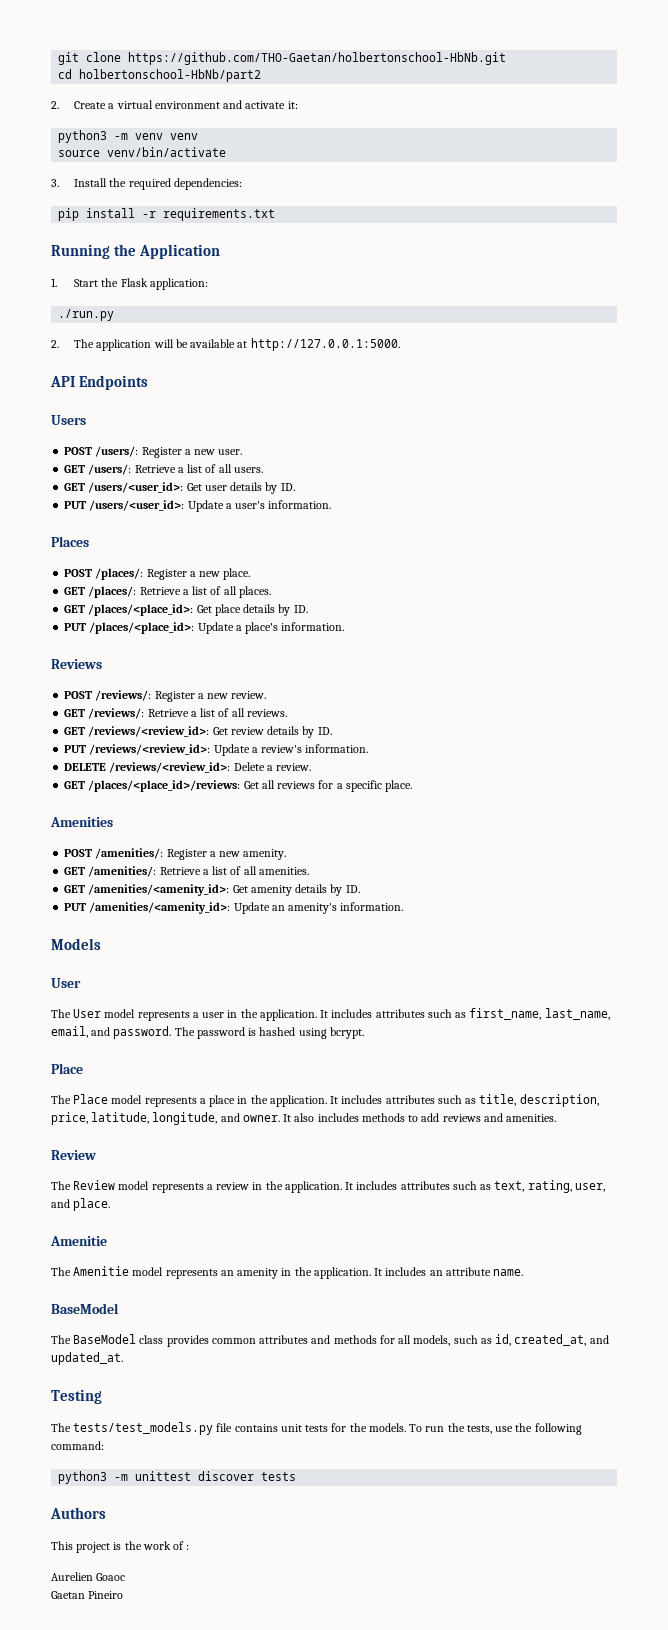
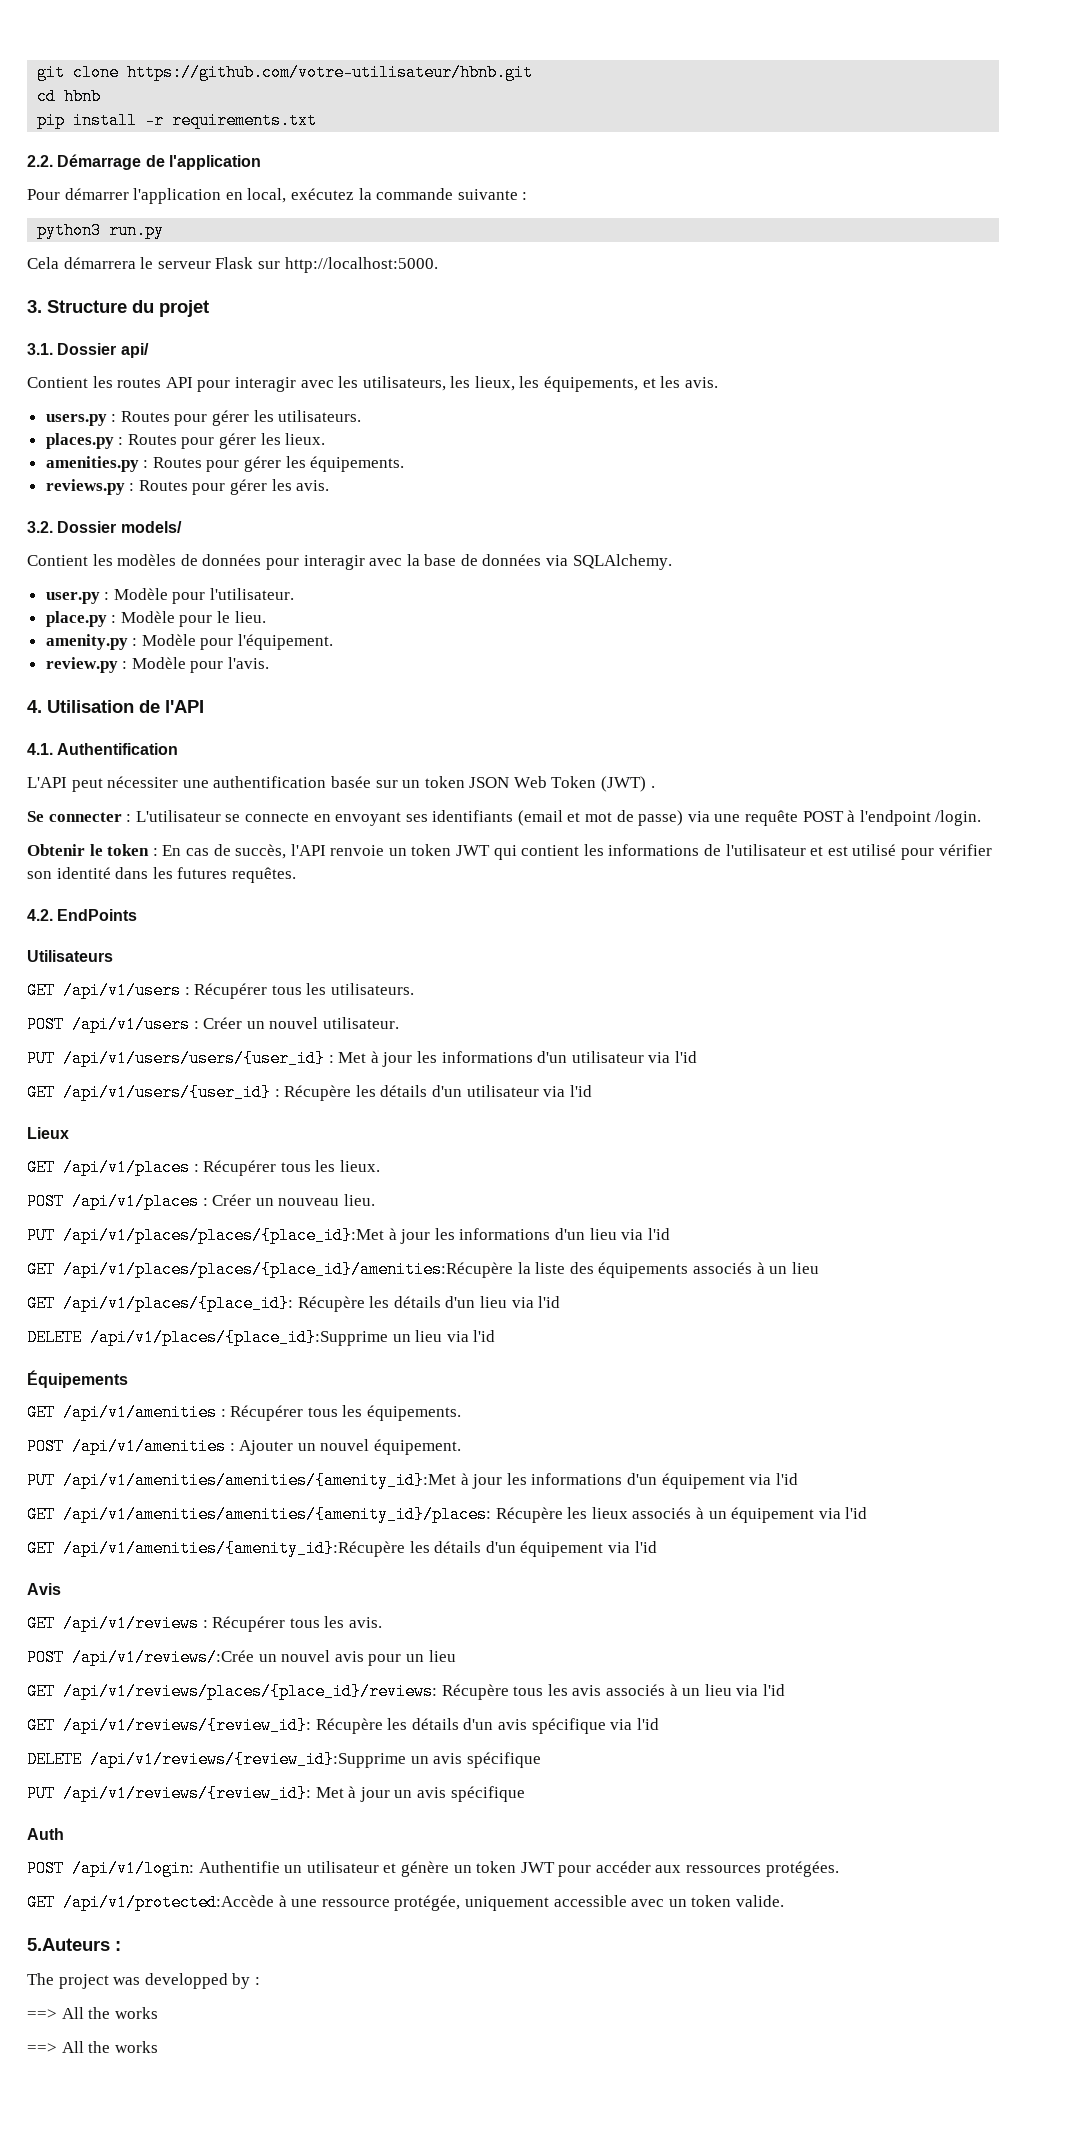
- git clone https://github.com/THO-Gaetan/holbertonschool-HbNb.git
+ git clone https://github.com/votre-utilisateur/hbnb.git
- cd holbertonschool-HbNb/part2
- 2. Create a virtual environment and activate it:
- python3 -m venv venv
- source venv/bin/activate
- 3. Install the required dependencies:
+ cd hbnb
  pip install -r requirements.txt
- Running the Application
- 1. Start the Flask application:
- ./run.py
- 2. The application will be available at http://127.0.0.1:5000.
- API Endpoints
- Users
- POST /users/: Register a new user.
- GET /users/: Retrieve a list of all users.
- GET /users/<user_id>: Get user details by ID.
- PUT /users/<user_id>: Update a user's information.
- Places
- POST /places/: Register a new place.
- GET /places/: Retrieve a list of all places.
- GET /places/<place_id>: Get place details by ID.
- PUT /places/<place_id>: Update a place's information.
- Reviews
- POST /reviews/: Register a new review.
- GET /reviews/: Retrieve a list of all reviews.
- GET /reviews/<review_id>: Get review details by ID.
- PUT /reviews/<review_id>: Update a review's information.
- DELETE /reviews/<review_id>: Delete a review.
- GET /places/<place_id>/reviews: Get all reviews for a specific place.
- Amenities
- POST /amenities/: Register a new amenity.
- GET /amenities/: Retrieve a list of all amenities.
- GET /amenities/<amenity_id>: Get amenity details by ID.
- PUT /amenities/<amenity_id>: Update an amenity's information.
- Models
- User
- The User model represents a user in the application. It includes attributes such as first_name, last_name, email, and password. The password is hashed using bcrypt.
- Place
- The Place model represents a place in the application. It includes attributes such as title, description, price, latitude, longitude, and owner. It also includes methods to add reviews and amenities.
- Review
- The Review model represents a review in the application. It includes attributes such as text, rating, user, and place.
- Amenitie
- The Amenitie model represents an amenity in the application. It includes an attribute name.
- BaseModel
- The BaseModel class provides common attributes and methods for all models, such as id, created_at, and updated_at.
- Testing
- The tests/test_models.py file contains unit tests for the models. To run the tests, use the following command:
- python3 -m unittest discover tests
- Authors
- This project is the work of :
- Aurelien Goaoc
- Gaetan Pineiro
+ 2.2. Démarrage de l'application
+ Pour démarrer l'application en local, exécutez la commande suivante :
+ python3 run.py
+ Cela démarrera le serveur Flask sur http://localhost:5000.
+ 3. Structure du projet
+ 3.1. Dossier api/
+ Contient les routes API pour interagir avec les utilisateurs, les lieux, les équipements, et les avis.
+ users.py : Routes pour gérer les utilisateurs.
+ places.py : Routes pour gérer les lieux.
+ amenities.py : Routes pour gérer les équipements.
+ reviews.py : Routes pour gérer les avis.
+ 3.2. Dossier models/
+ Contient les modèles de données pour interagir avec la base de données via SQLAlchemy.
+ user.py : Modèle pour l'utilisateur.
+ place.py : Modèle pour le lieu.
+ amenity.py : Modèle pour l'équipement.
+ review.py : Modèle pour l'avis.
+ 4. Utilisation de l'API
+ 4.1. Authentification
+ L'API peut nécessiter une authentification basée sur un token JSON Web Token (JWT) .
+ Se connecter : L'utilisateur se connecte en envoyant ses identifiants (email et mot de passe) via une requête POST à l'endpoint /login.
+ Obtenir le token : En cas de succès, l'API renvoie un token JWT qui contient les informations de l'utilisateur et est utilisé pour vérifier son identité dans les futures requêtes.
+ 4.2. EndPoints
+ Utilisateurs
+ GET /api/v1/users : Récupérer tous les utilisateurs.
+ POST /api/v1/users : Créer un nouvel utilisateur.
+ PUT /api/v1/users/users/{user_id} : Met à jour les informations d'un utilisateur via l'id
+ GET /api/v1/users/{user_id} : Récupère les détails d'un utilisateur via l'id
+ Lieux
+ GET /api/v1/places : Récupérer tous les lieux.
+ POST /api/v1/places : Créer un nouveau lieu.
+ PUT /api/v1/places/places/{place_id}:Met à jour les informations d'un lieu via l'id
+ GET /api/v1/places/places/{place_id}/amenities:Récupère la liste des équipements associés à un lieu
+ GET /api/v1/places/{place_id}: Récupère les détails d'un lieu via l'id
+ DELETE /api/v1/places/{place_id}:Supprime un lieu via l'id
+ Équipements
+ GET /api/v1/amenities : Récupérer tous les équipements.
+ POST /api/v1/amenities : Ajouter un nouvel équipement.
+ PUT /api/v1/amenities/amenities/{amenity_id}:Met à jour les informations d'un équipement via l'id
+ GET /api/v1/amenities/amenities/{amenity_id}/places: Récupère les lieux associés à un équipement via l'id
+ GET /api/v1/amenities/{amenity_id}:Récupère les détails d'un équipement via l'id
+ Avis
+ GET /api/v1/reviews : Récupérer tous les avis.
+ POST /api/v1/reviews/:Crée un nouvel avis pour un lieu
+ GET /api/v1/reviews/places/{place_id}/reviews: Récupère tous les avis associés à un lieu via l'id
+ GET /api/v1/reviews/{review_id}: Récupère les détails d'un avis spécifique via l'id
+ DELETE /api/v1/reviews/{review_id}:Supprime un avis spécifique
+ PUT /api/v1/reviews/{review_id}: Met à jour un avis spécifique
+ Auth
+ POST /api/v1/login: Authentifie un utilisateur et génère un token JWT pour accéder aux ressources protégées.
+ GET /api/v1/protected:Accède à une ressource protégée, uniquement accessible avec un token valide.
+ 5.Auteurs :
+ The project was developped by :
+ ==> All the works
+ ==> All the works

